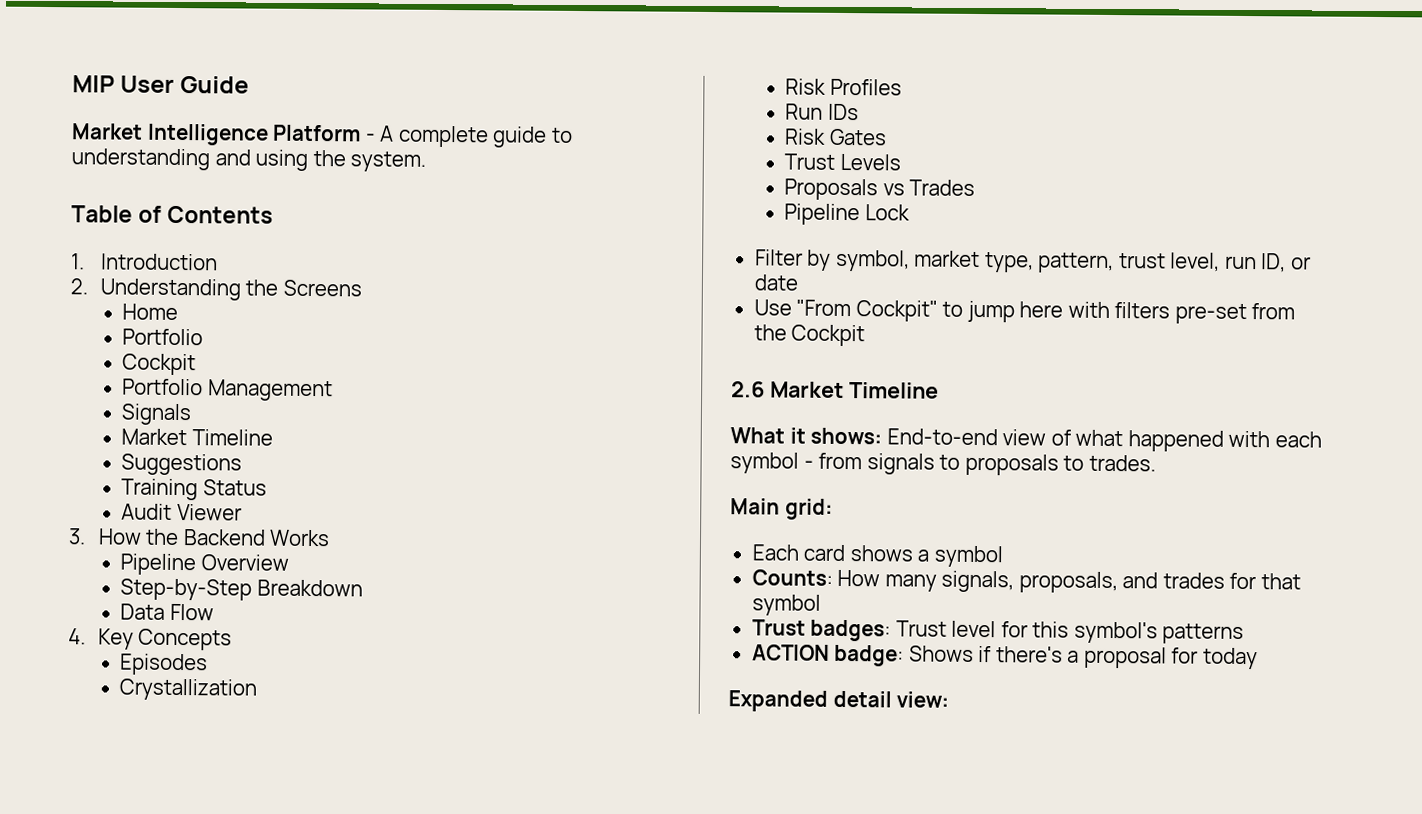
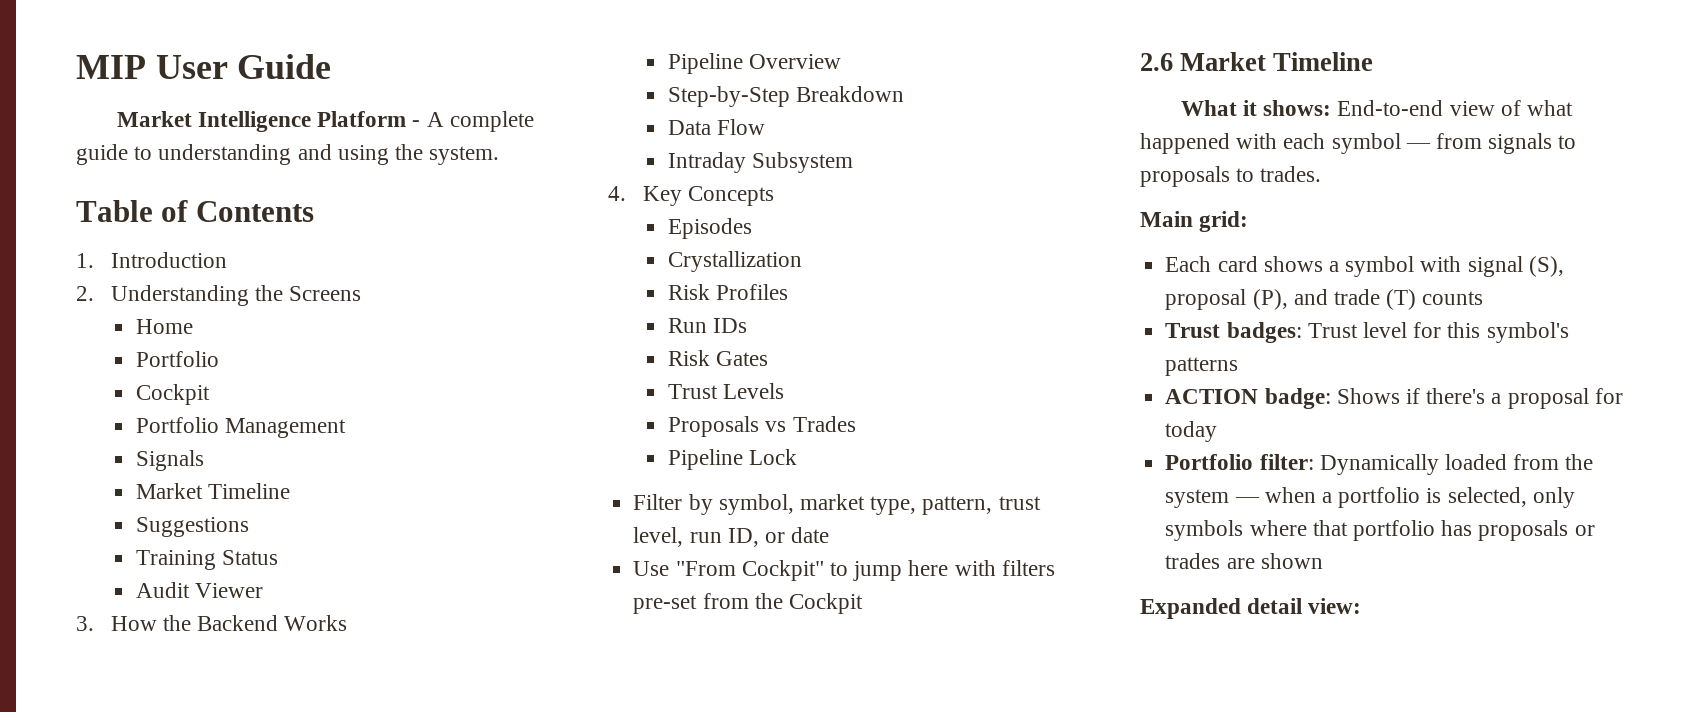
+ Intraday Subsystem
- What it shows: End-to-end view of what happened with each symbol - from signals to proposals to trades.
+ What it shows: End-to-end view of what happened with each symbol — from signals to proposals to trades.
- Each card shows a symbol
- Counts: How many signals, proposals, and trades for that symbol
+ Each card shows a symbol with signal (S), proposal (P), and trade (T) counts
+ Portfolio filter: Dynamically loaded from the system — when a portfolio is selected, only symbols where that portfolio has proposals or trades are shown

